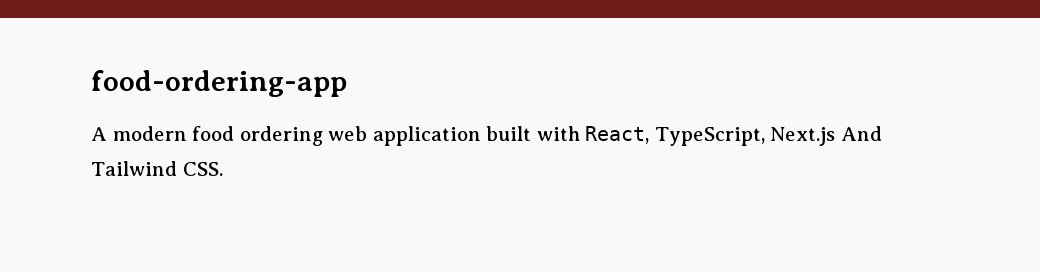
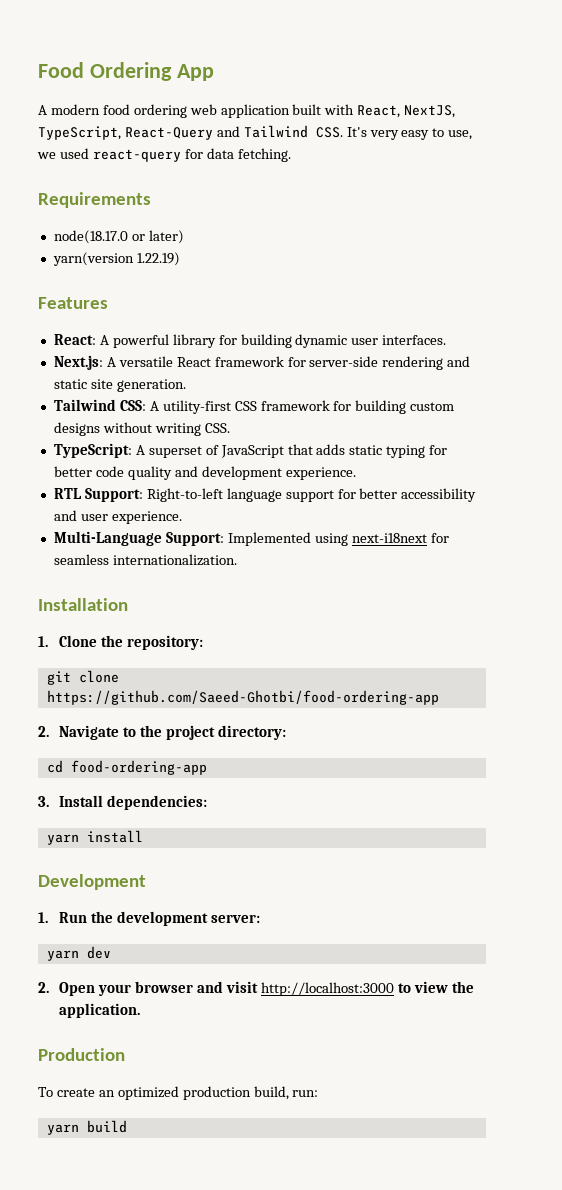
- food-ordering-app
+ Food Ordering App
- A modern food ordering web application built with React, TypeScript, Next.js And Tailwind CSS.
+ A modern food ordering web application built with React, NextJS, TypeScript, React-Query and Tailwind CSS. It's very easy to use, we used react-query for data fetching.
+ Requirements
+ node(18.17.0 or later)
+ yarn(version 1.22.19)
+ Features
+ React: A powerful library for building dynamic user interfaces.
+ Next.js: A versatile React framework for server-side rendering and static site generation.
+ Tailwind CSS: A utility-first CSS framework for building custom designs without writing CSS.
+ TypeScript: A superset of JavaScript that adds static typing for better code quality and development experience.
+ RTL Support: Right-to-left language support for better accessibility and user experience.
+ Multi-Language Support: Implemented using next-i18next for seamless internationalization.
+ Installation
+ 1. Clone the repository:
+ git clone https://github.com/Saeed-Ghotbi/food-ordering-app
+ 2. Navigate to the project directory:
+ cd food-ordering-app
+ 3. Install dependencies:
+ yarn install
+ Development
+ 1. Run the development server:
+ yarn dev
+ 2. Open your browser and visit http://localhost:3000 to view the application.
+ Production
+ To create an optimized production build, run:
+ yarn build

